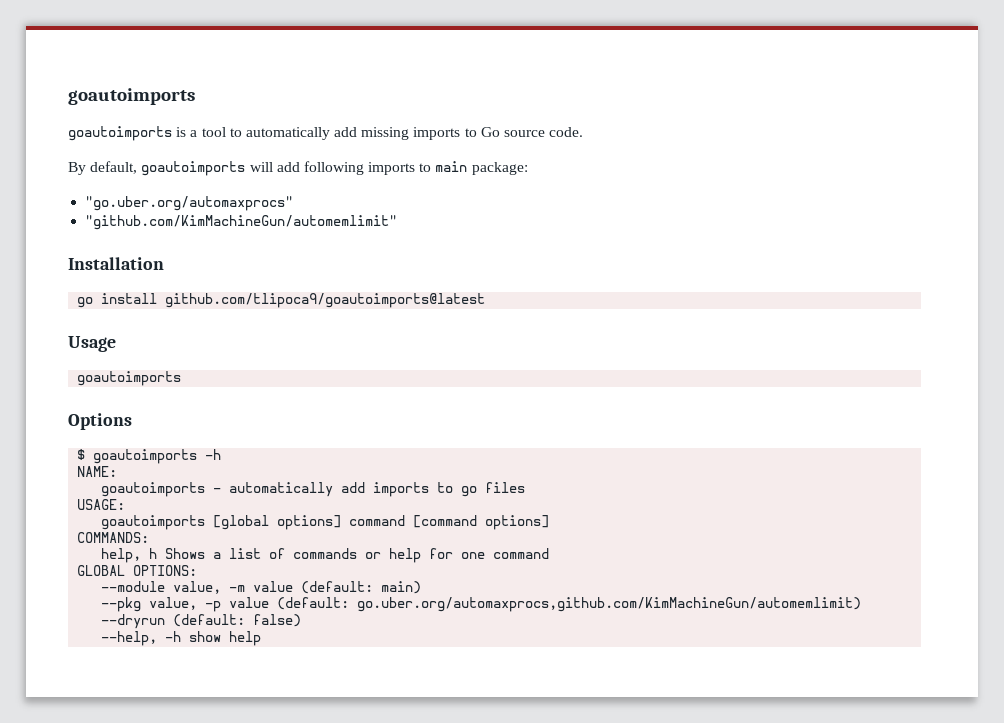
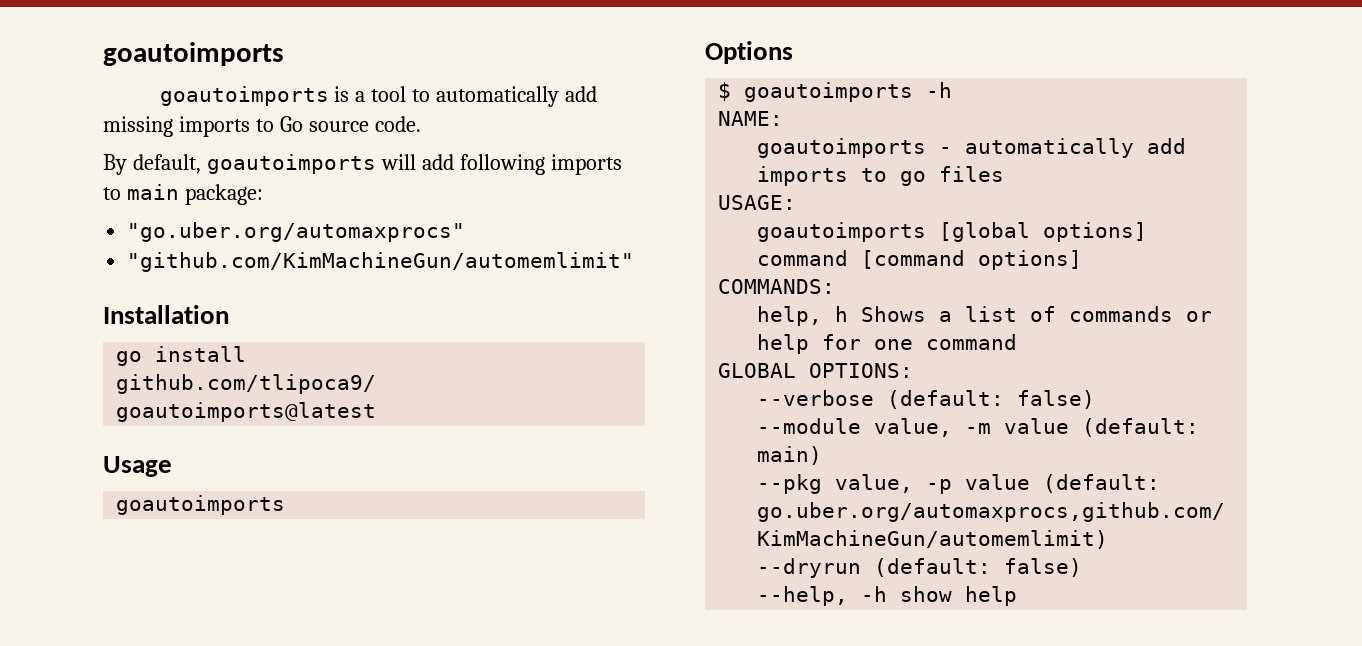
+ --verbose (default: false)

